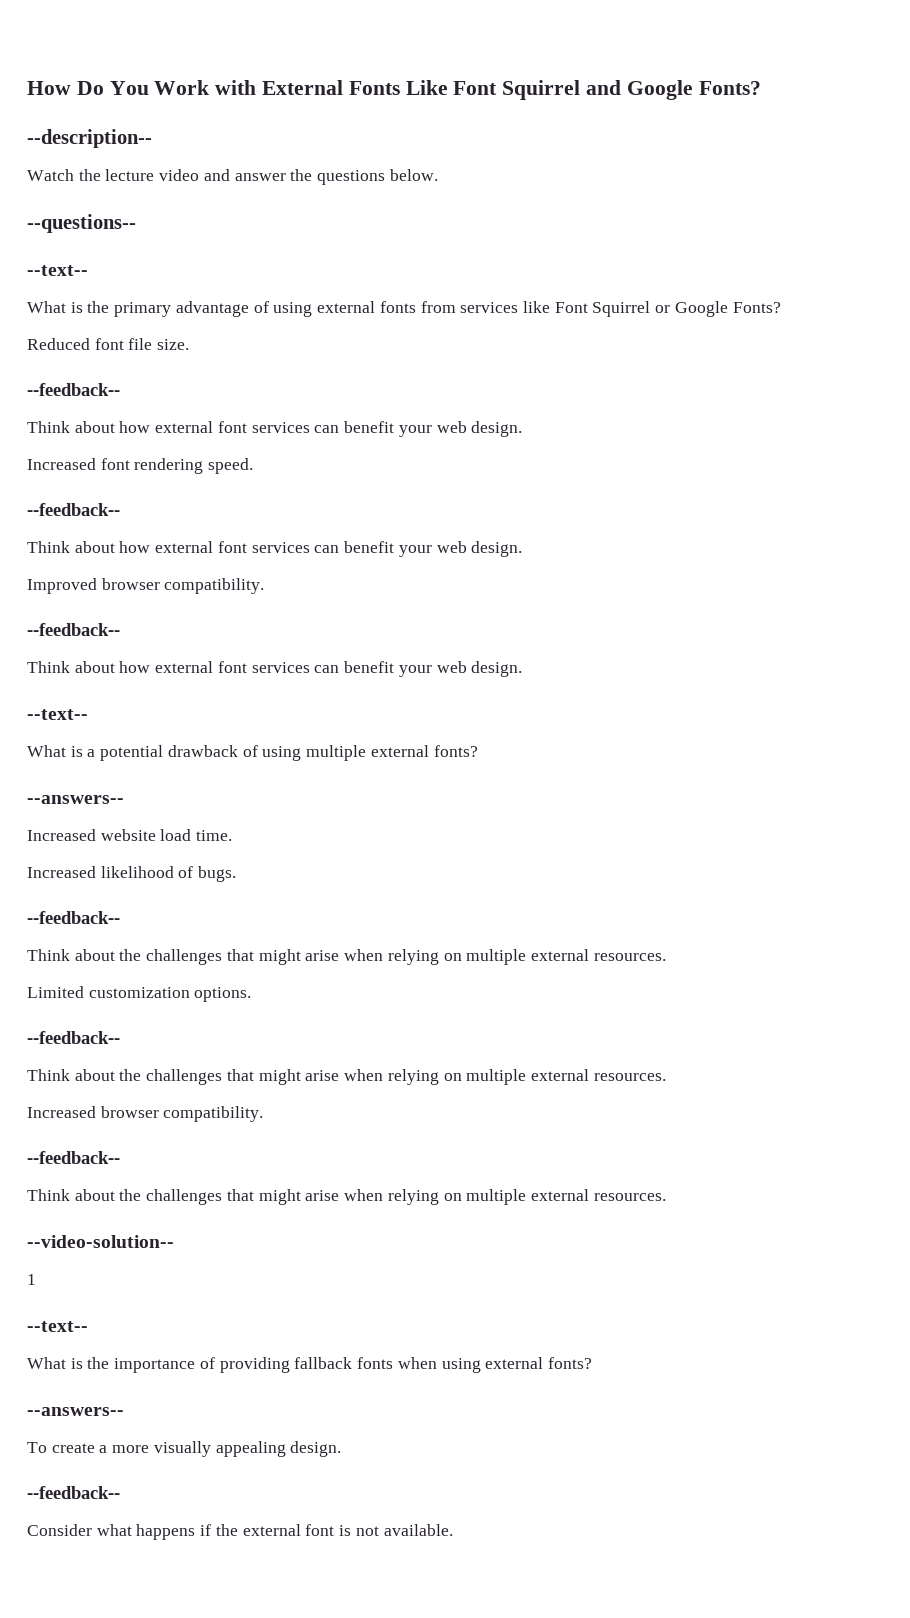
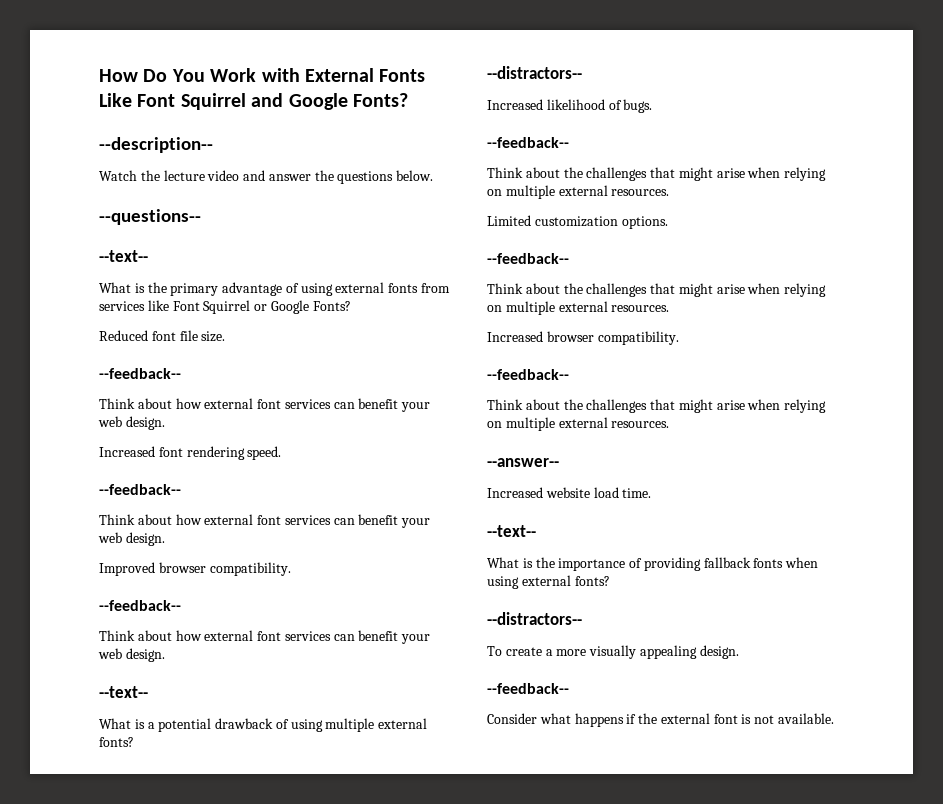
  What is a potential drawback of using multiple external fonts?
- --answers--
- Increased website load time.
+ --distractors--
- --video-solution--
- 1
+ --answer--
+ Increased website load time.
  What is the importance of providing fallback fonts when using external fonts?
- --answers--
+ --distractors--

